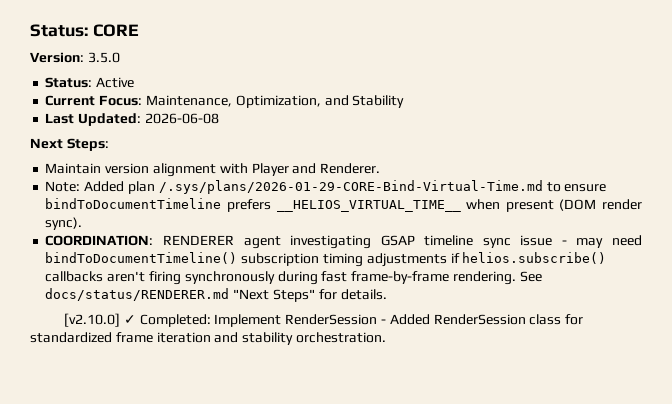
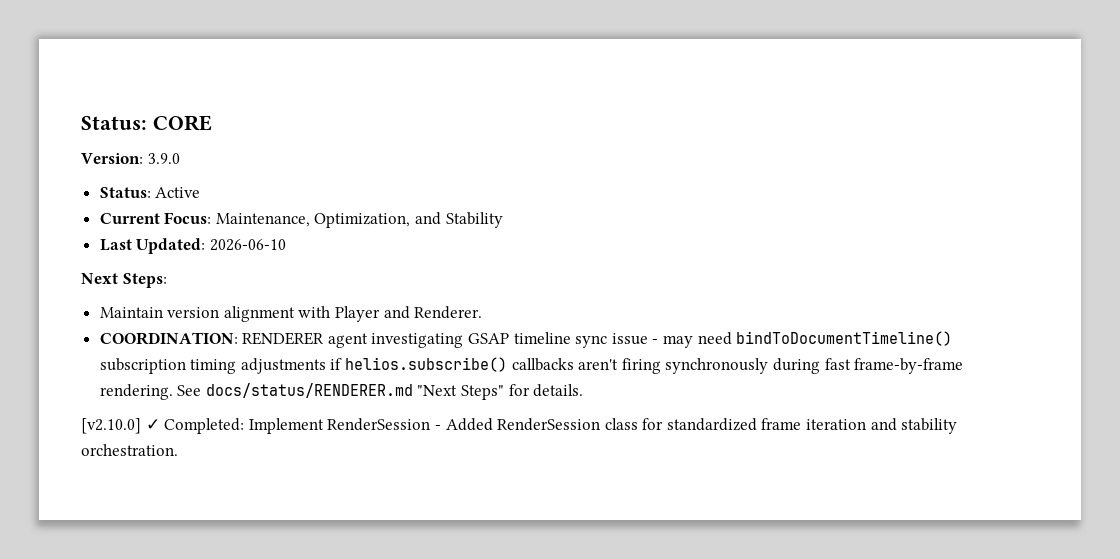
- Version: 3.5.0
+ Version: 3.9.0
- Last Updated: 2026-06-08
+ Last Updated: 2026-06-10
- Note: Added plan /.sys/plans/2026-01-29-CORE-Bind-Virtual-Time.md to ensure bindToDocumentTimeline prefers __HELIOS_VIRTUAL_TIME__ when present (DOM render sync).

